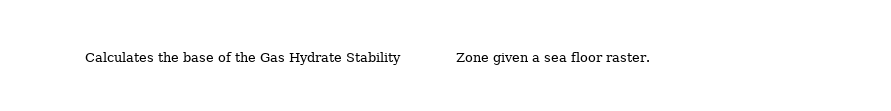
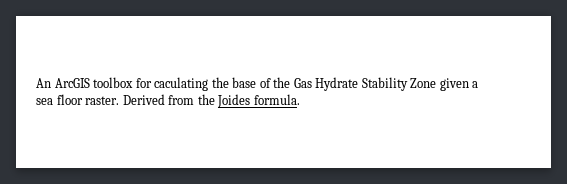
- Calculates the base of the Gas Hydrate Stability Zone given a sea floor raster.
+ An ArcGIS toolbox for caculating the base of the Gas Hydrate Stability Zone given a sea floor raster.
+ Derived from the Joides formula.

